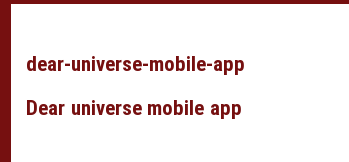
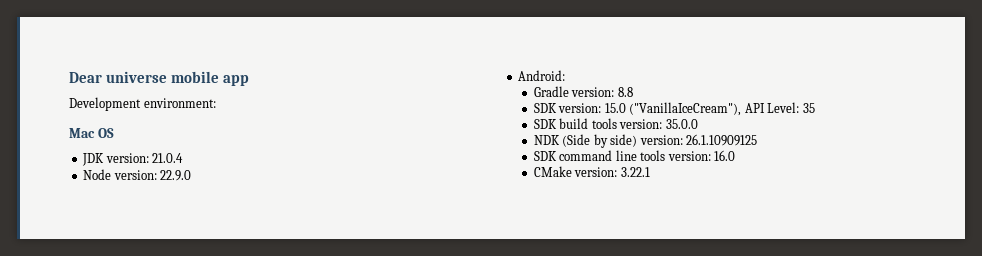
- dear-universe-mobile-app
+ Development environment:
+ Mac OS
+ JDK version: 21.0.4
+ Node version: 22.9.0
+ Android:
+ Gradle version: 8.8
+ SDK version: 15.0 ("VanillaIceCream"), API Level: 35
+ SDK build tools version: 35.0.0
+ NDK (Side by side) version: 26.1.10909125
+ SDK command line tools version: 16.0
+ CMake version: 3.22.1

